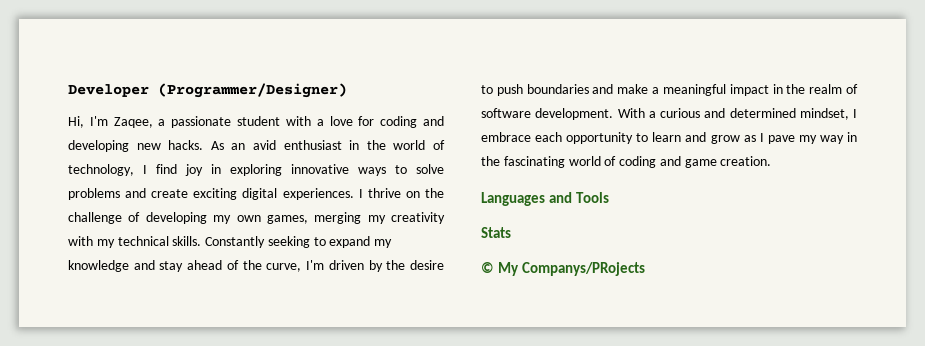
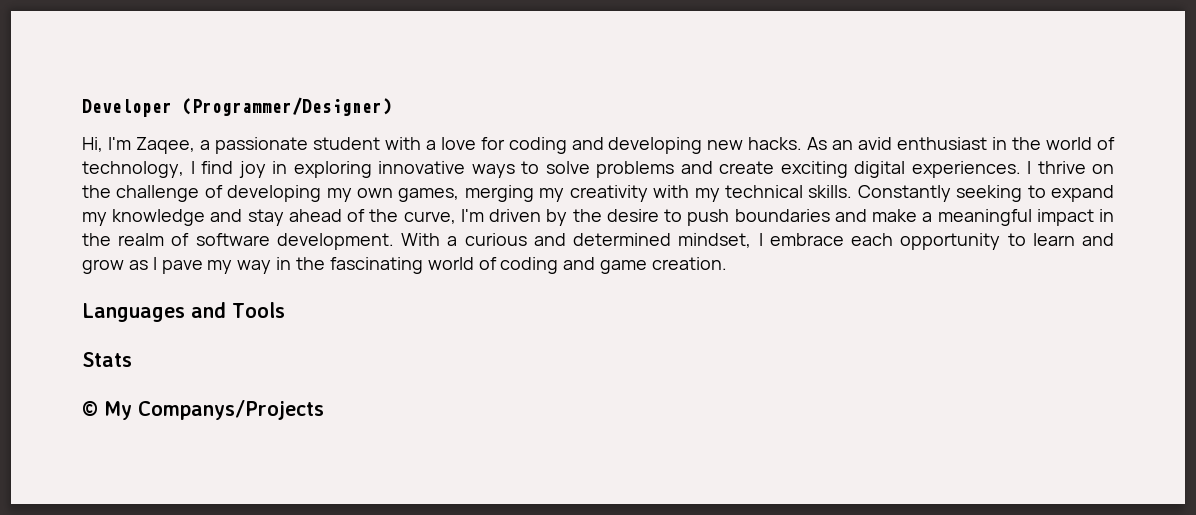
- © My Companys/PRojects
+ © My Companys/Projects

